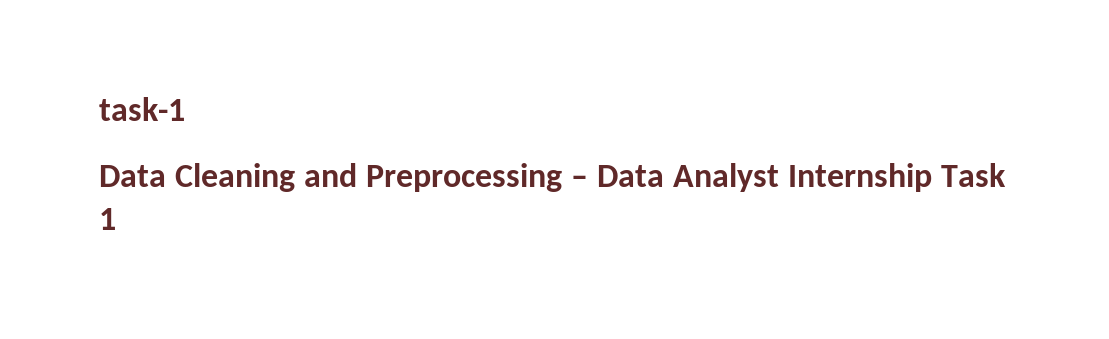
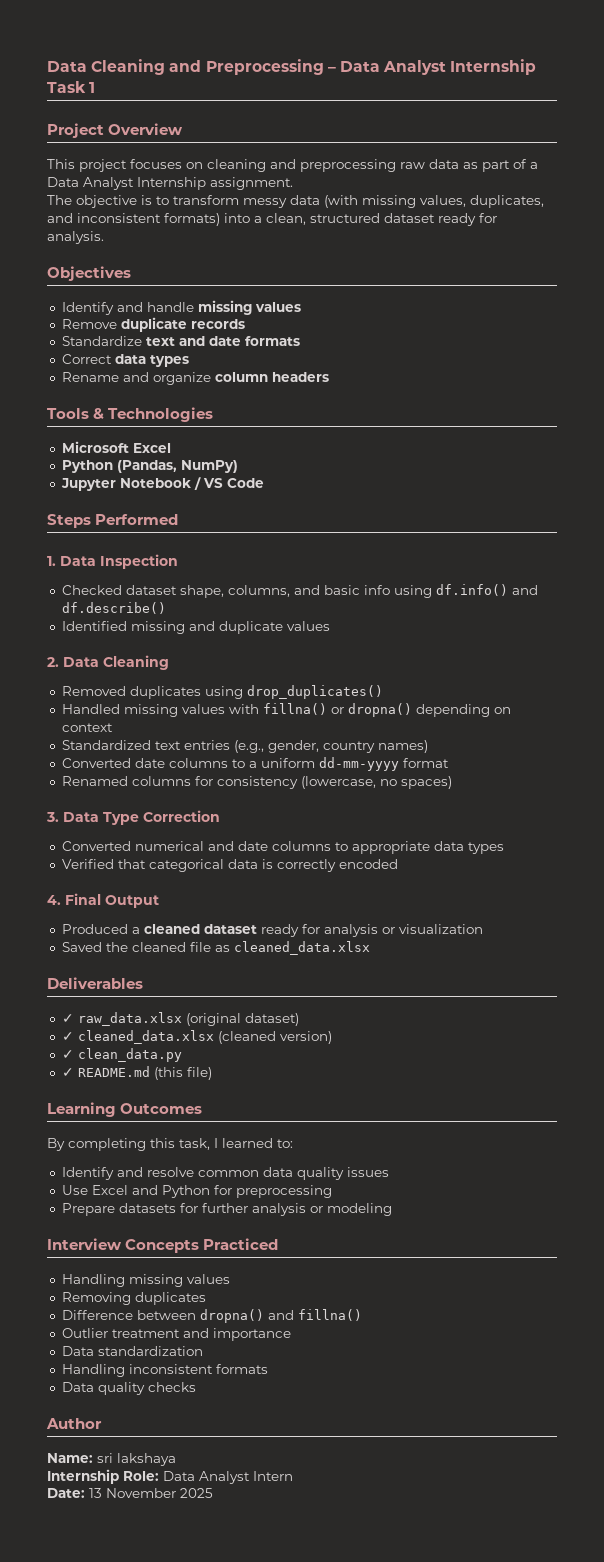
- task-1
+ Project Overview
+ This project focuses on cleaning and preprocessing raw data as part of a Data Analyst Internship assignment.
+ The objective is to transform messy data (with missing values, duplicates, and inconsistent formats) into a clean, structured dataset ready for analysis.
+ Objectives
+ Identify and handle missing values
+ Remove duplicate records
+ Standardize text and date formats
+ Correct data types
+ Rename and organize column headers
+ Tools & Technologies
+ Microsoft Excel
+ Python (Pandas, NumPy)
+ Jupyter Notebook / VS Code
+ Steps Performed
+ 1. Data Inspection
+ Checked dataset shape, columns, and basic info using df.info() and df.describe()
+ Identified missing and duplicate values
+ 2. Data Cleaning
+ Removed duplicates using drop_duplicates()
+ Handled missing values with fillna() or dropna() depending on context
+ Standardized text entries (e.g., gender, country names)
+ Converted date columns to a uniform dd-mm-yyyy format
+ Renamed columns for consistency (lowercase, no spaces)
+ 3. Data Type Correction
+ Converted numerical and date columns to appropriate data types
+ Verified that categorical data is correctly encoded
+ 4. Final Output
+ Produced a cleaned dataset ready for analysis or visualization
+ Saved the cleaned file as cleaned_data.xlsx
+ Deliverables
+ ✓ raw_data.xlsx (original dataset)
+ ✓ cleaned_data.xlsx (cleaned version)
+ ✓ clean_data.py
+ ✓ README.md (this file)
+ Learning Outcomes
+ By completing this task, I learned to:
+ Identify and resolve common data quality issues
+ Use Excel and Python for preprocessing
+ Prepare datasets for further analysis or modeling
+ Interview Concepts Practiced
+ Handling missing values
+ Removing duplicates
+ Difference between dropna() and fillna()
+ Outlier treatment and importance
+ Data standardization
+ Handling inconsistent formats
+ Data quality checks
+ Author
+ Name: sri lakshaya
+ Internship Role: Data Analyst Intern
+ Date: 13 November 2025

